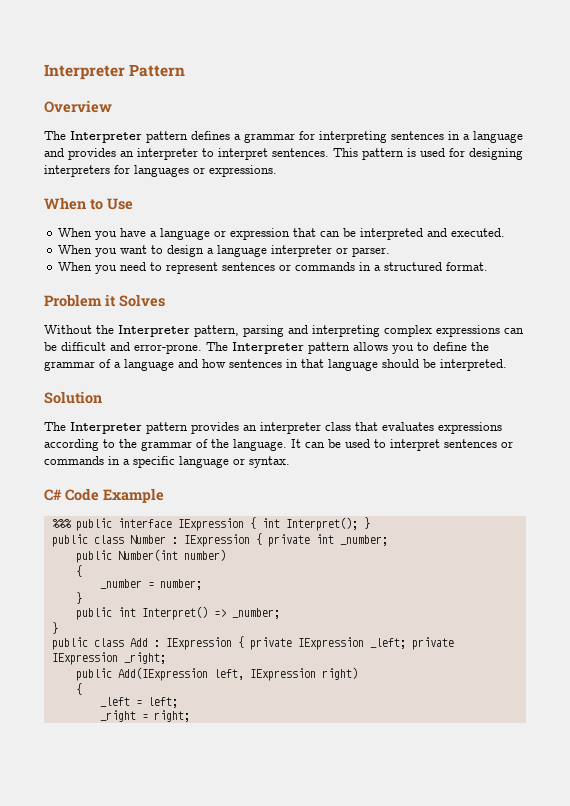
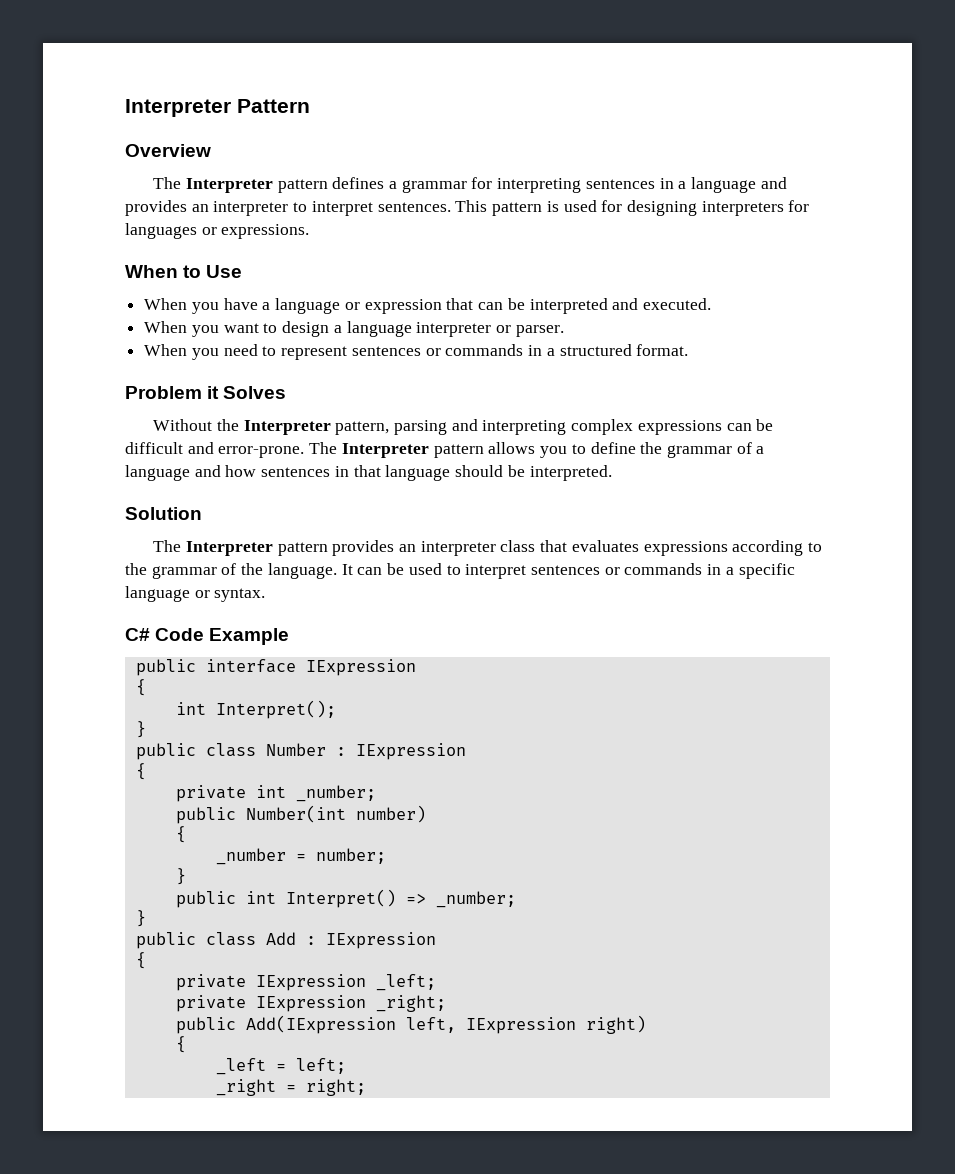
- %%% public interface IExpression { int Interpret(); }
+ public interface IExpression
+ {
+ int Interpret();
+ }
- public class Number : IExpression { private int _number;
+ public class Number : IExpression
+ {
+ private int _number;
- public class Add : IExpression { private IExpression _left; private IExpression _right;
+ public class Add : IExpression
+ {
+ private IExpression _left;
+ private IExpression _right;

